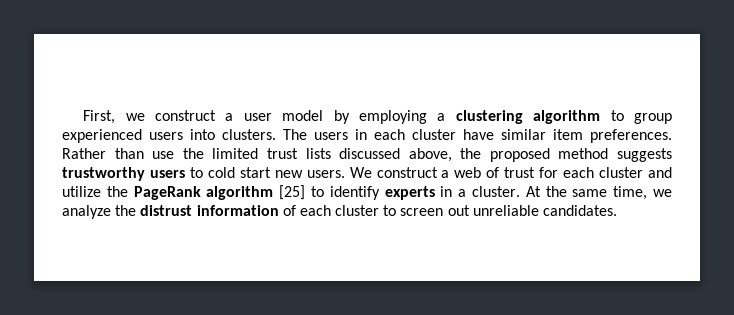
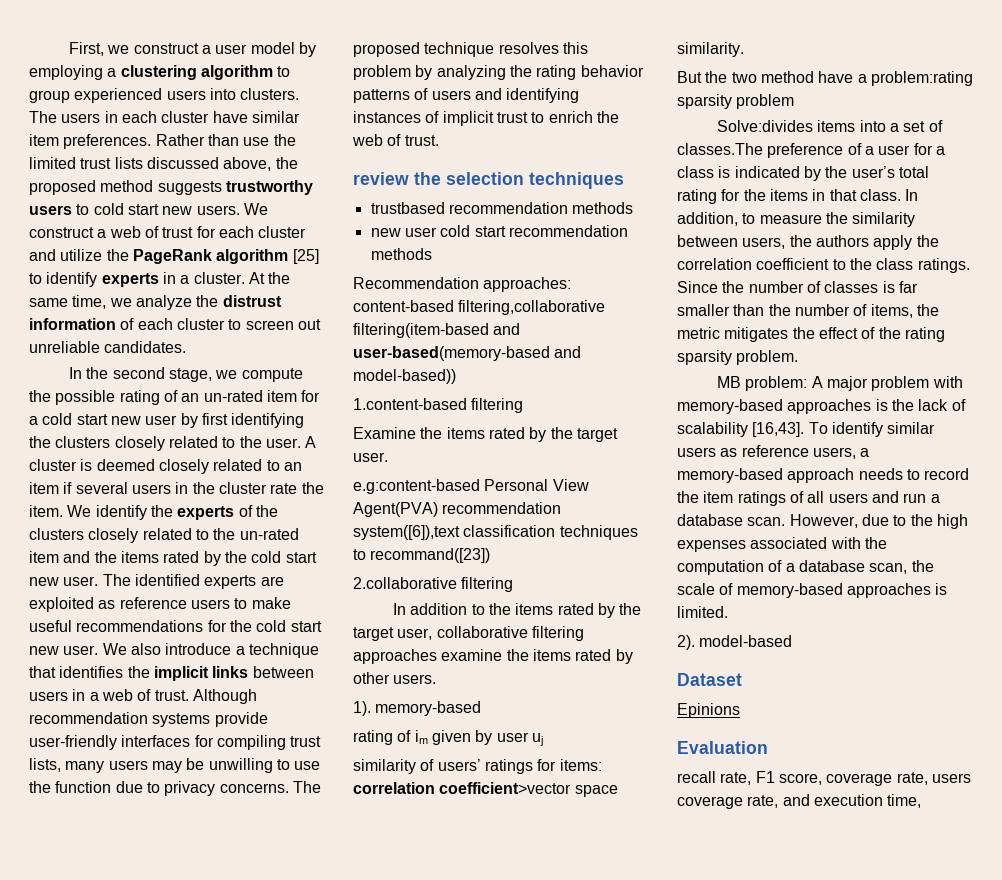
+ In the second stage, we compute the possible rating of an un-rated item for a cold start new user by first identifying the clusters closely related to the user. A cluster is deemed closely related to an item if several users in the cluster rate the item. We identify the experts of the clusters closely related to the un-rated item and the items rated by the cold start new user. The identified experts are exploited as reference users to make useful recommendations for the cold start new user. We also introduce a technique that identifies the implicit links between users in a web of trust. Although recommendation systems provide user-friendly interfaces for compiling trust lists, many users may be unwilling to use the function due to privacy concerns. The proposed technique resolves this problem by analyzing the rating behavior patterns of users and identifying instances of implicit trust to enrich the web of trust.
+ review the selection techniques
+ trustbased recommendation methods
+ new user cold start recommendation methods
+ Recommendation approaches: content-based filtering,collaborative filtering(item-based and user-based(memory-based and model-based))
+ 1.content-based filtering
+ Examine the items rated by the target user.
+ e.g:content-based Personal View Agent(PVA) recommendation system([6]),text classification techniques to recommand([23])
+ 2.collaborative filtering
+ In addition to the items rated by the target user, collaborative filtering approaches examine the items rated by other users.
+ 1). memory-based
+ rating of im given by user uj
+ similarity of users’ ratings for items: correlation coefficient>vector space similarity.
+ But the two method have a problem:rating sparsity problem
+ Solve:divides items into a set of classes.The preference of a user for a class is indicated by the user’s total rating for the items in that class. In addition, to measure the similarity between users, the authors apply the correlation coefficient to the class ratings. Since the number of classes is far smaller than the number of items, the metric mitigates the effect of the rating sparsity problem.
+ MB problem: A major problem with memory-based approaches is the lack of scalability [16,43]. To identify similar users as reference users, a memory-based approach needs to record the item ratings of all users and run a database scan. However, due to the high expenses associated with the computation of a database scan, the scale of memory-based approaches is limited.
+ 2). model-based
+ Dataset
+ Epinions
+ Evaluation
+ recall rate, F1 score, coverage rate, users coverage rate, and execution time,

